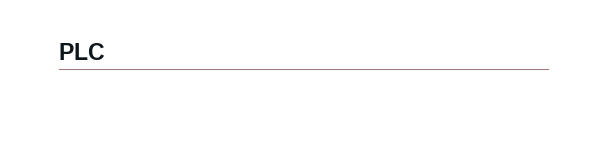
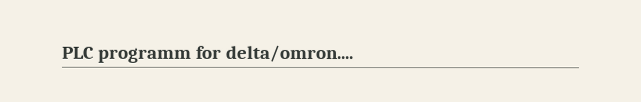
- PLC
+ PLC programm for delta/omron....

